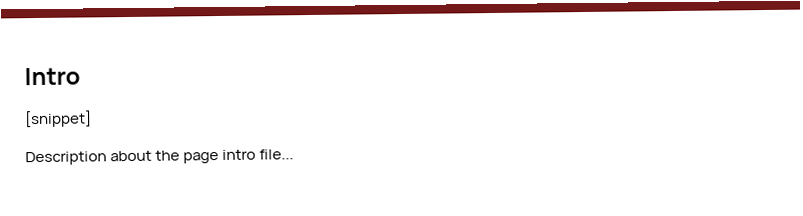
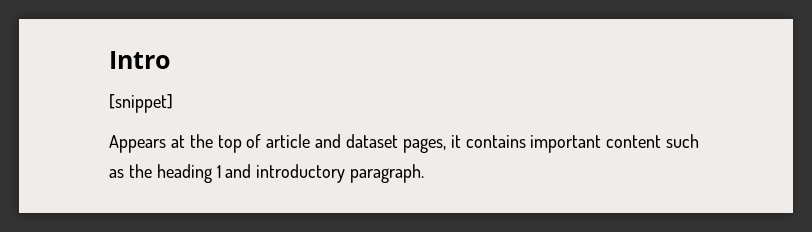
- Description about the page intro file...
+ Appears at the top of article and dataset pages, it contains important content such as the heading 1 and introductory paragraph.

